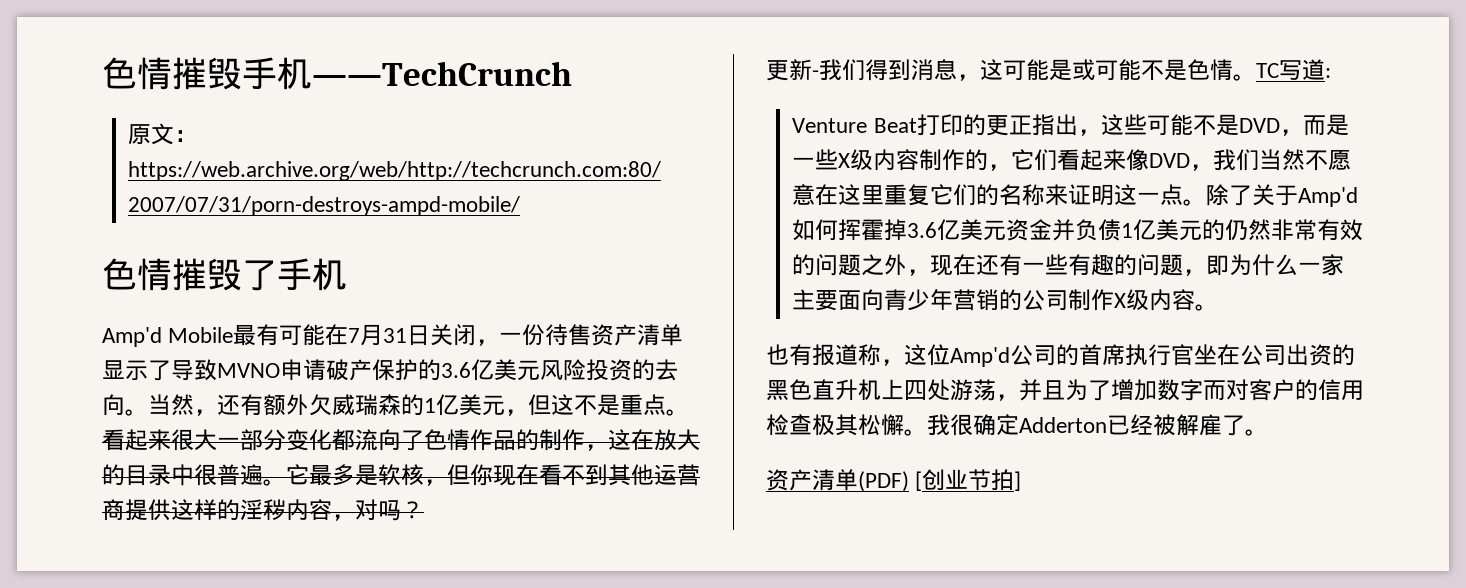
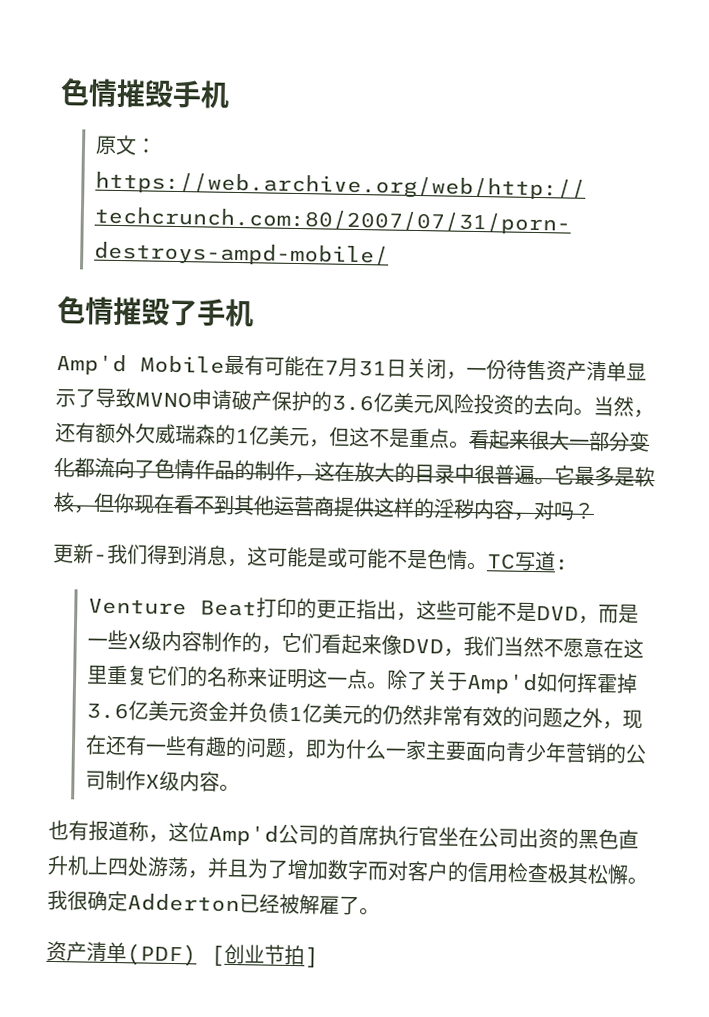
- 色情摧毁手机——TechCrunch
+ 色情摧毁手机

